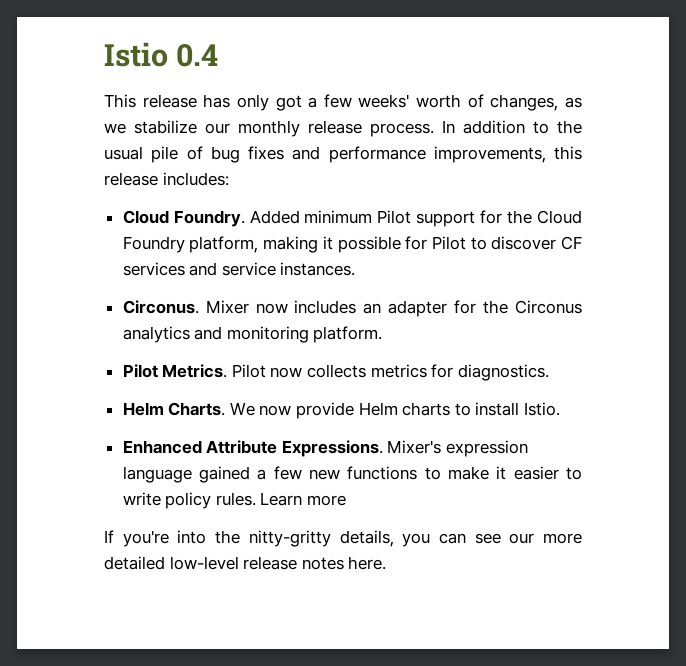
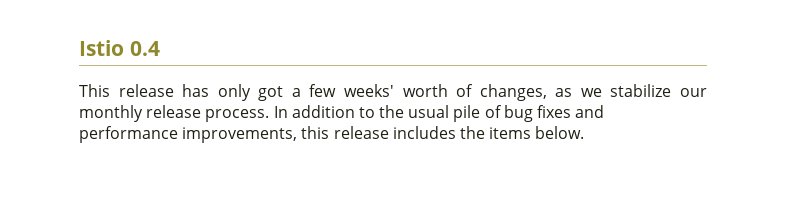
- In addition to the usual pile of bug fixes and performance improvements, this release includes:
- Cloud Foundry. Added minimum Pilot support for the Cloud Foundry platform, making it possible for Pilot to discover CF services and service instances.
- Circonus. Mixer now includes an adapter for the Circonus analytics and monitoring platform.
- Pilot Metrics. Pilot now collects metrics for diagnostics.
- Helm Charts. We now provide Helm charts to install Istio.
- Enhanced Attribute Expressions. Mixer's expression language gained a few new functions to make it easier to write policy rules. Learn more
- If you're into the nitty-gritty details, you can see our more detailed low-level release notes here.
+ In addition to the usual pile of bug fixes and performance improvements, this release includes the items below.

